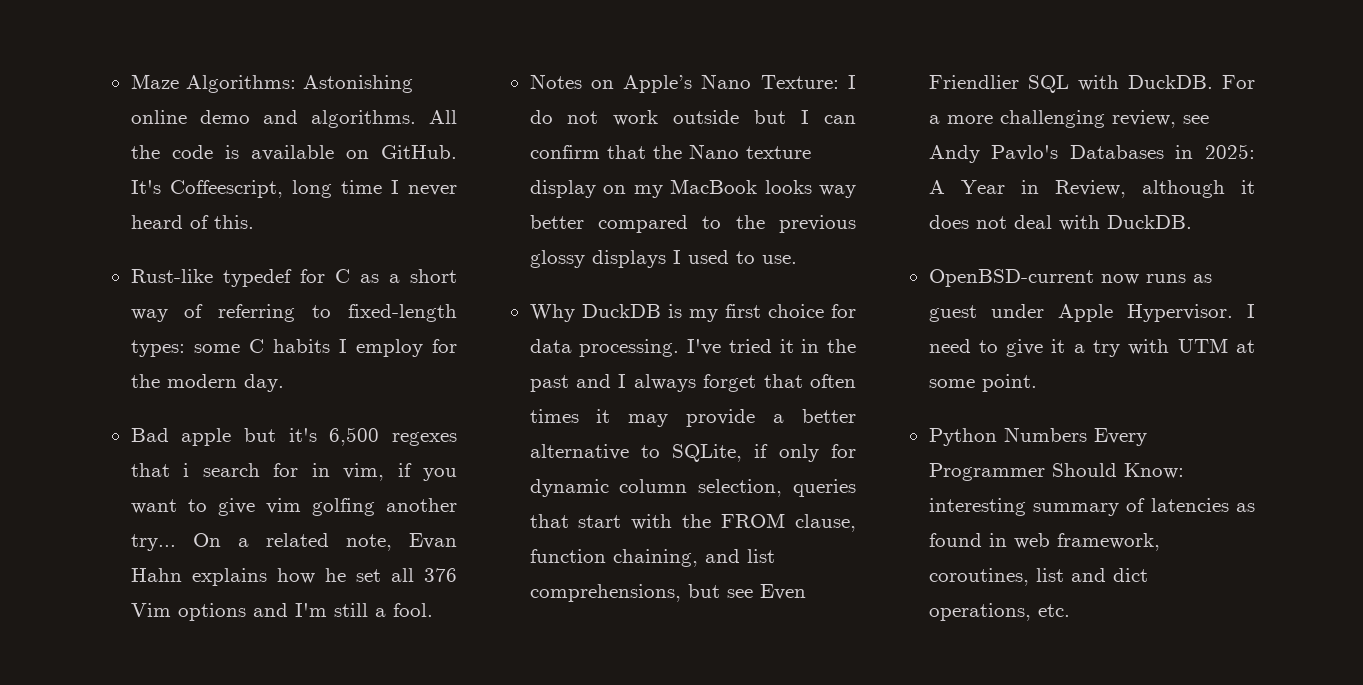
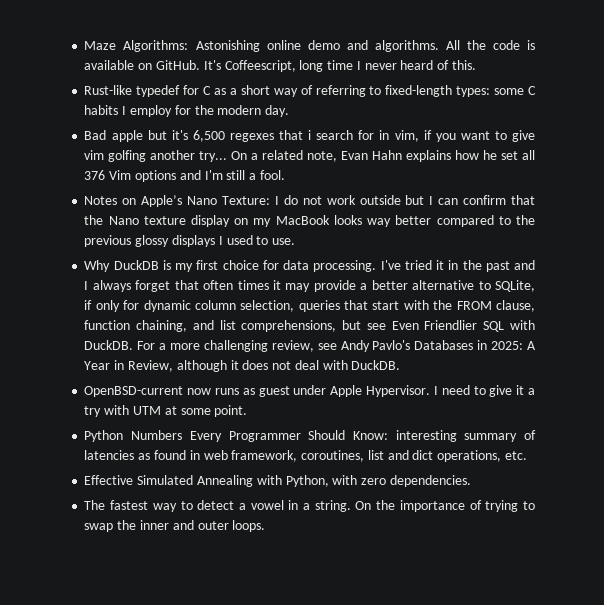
+ Effective Simulated Annealing with Python, with zero dependencies.
+ The fastest way to detect a vowel in a string. On the importance of trying to swap the inner and outer loops.

